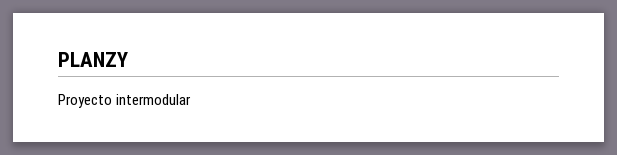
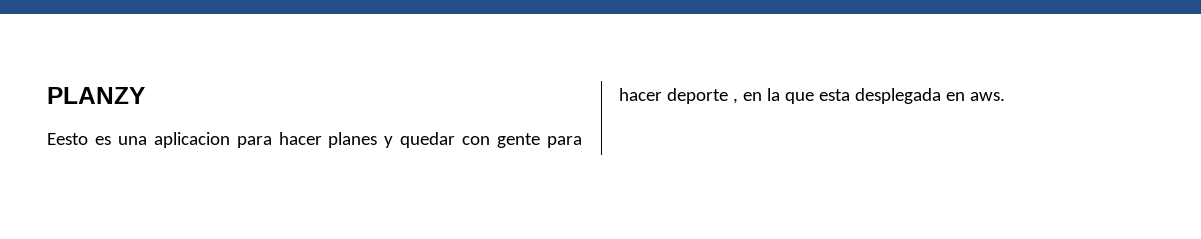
- Proyecto intermodular
+ Eesto es una aplicacion para hacer planes y quedar con gente para hacer deporte , en la que esta desplegada en aws.

